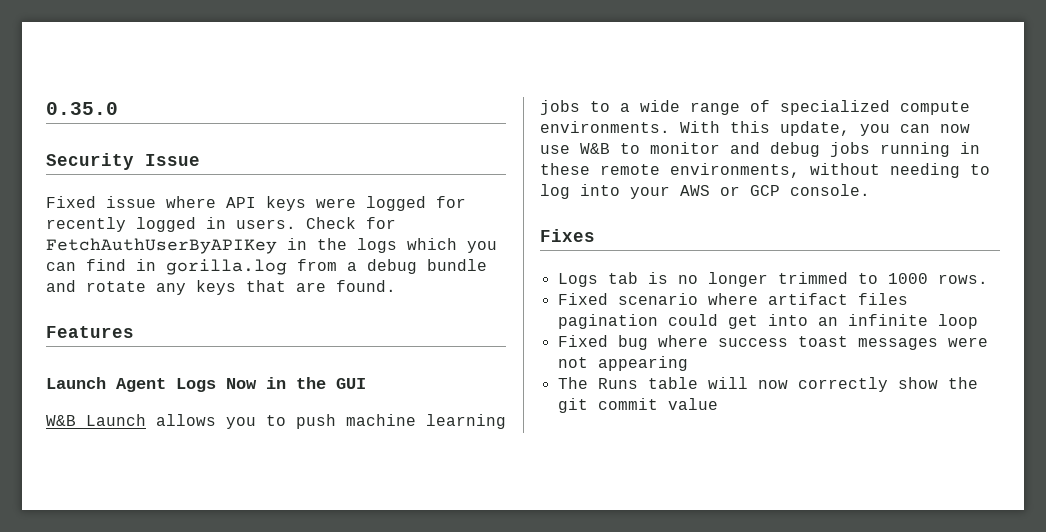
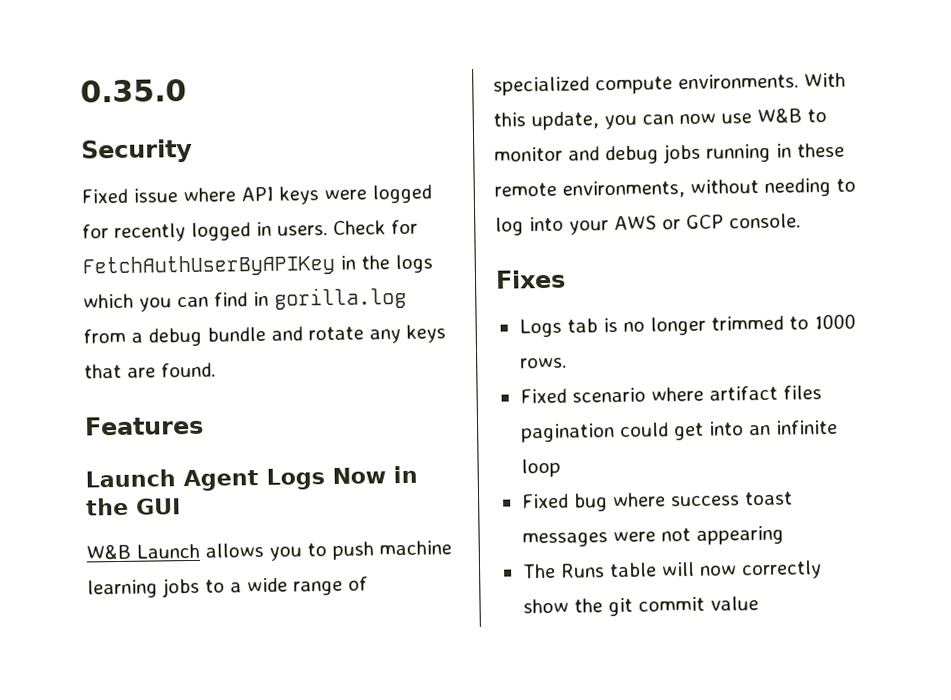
- Security Issue
+ Security

